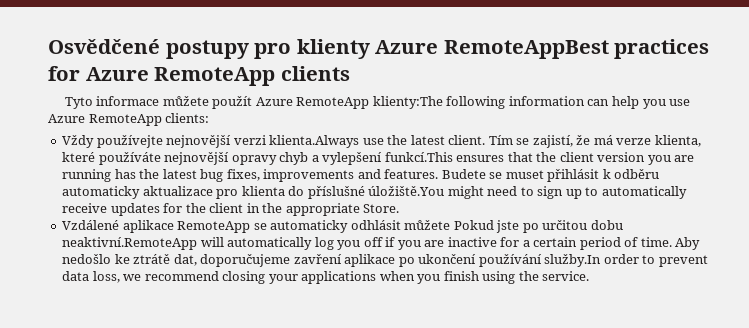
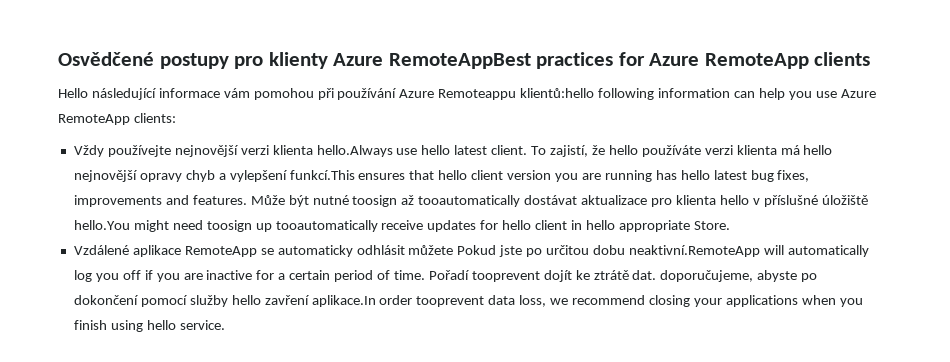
- Tyto informace můžete použít Azure RemoteApp klienty:The following information can help you use Azure RemoteApp clients:
+ Hello následující informace vám pomohou při používání Azure Remoteappu klientů:hello following information can help you use Azure RemoteApp clients:
- Vždy používejte nejnovější verzi klienta.Always use the latest client. Tím se zajistí, že má verze klienta, které používáte nejnovější opravy chyb a vylepšení funkcí.This ensures that the client version you are running has the latest bug fixes, improvements and features.
+ Vždy používejte nejnovější verzi klienta hello.Always use hello latest client. To zajistí, že hello používáte verzi klienta má hello nejnovější opravy chyb a vylepšení funkcí.This ensures that hello client version you are running has hello latest bug fixes, improvements and features.
- Budete se muset přihlásit k odběru automaticky aktualizace pro klienta do příslušné úložiště.You might need to sign up to automatically receive updates for the client in the appropriate Store.
+ Může být nutné toosign až tooautomatically dostávat aktualizace pro klienta hello v příslušné úložiště hello.You might need toosign up tooautomatically receive updates for hello client in hello appropriate Store.
- Aby nedošlo ke ztrátě dat, doporučujeme zavření aplikace po ukončení používání služby.In order to prevent data loss, we recommend closing your applications when you finish using the service.
+ Pořadí tooprevent dojít ke ztrátě dat. doporučujeme, abyste po dokončení pomocí služby hello zavření aplikace.In order tooprevent data loss, we recommend closing your applications when you finish using hello service.

